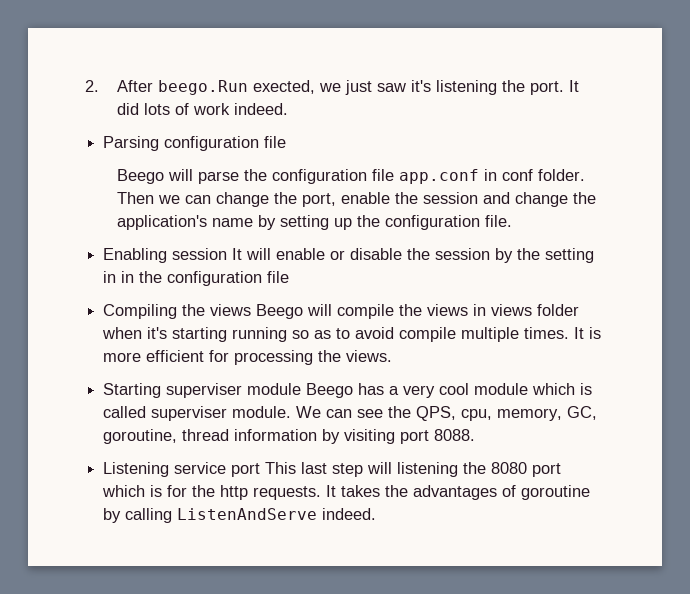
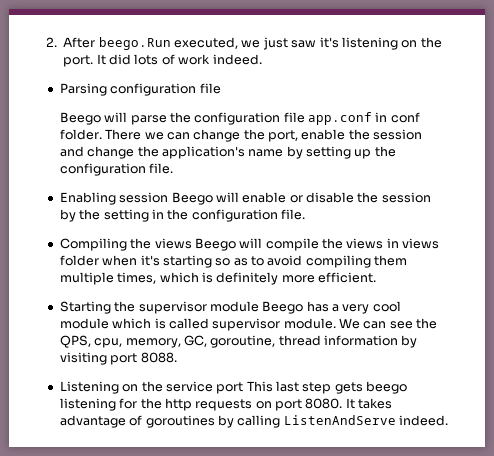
- 2. After beego.Run exected, we just saw it's listening the port.
+ 2. After beego.Run executed, we just saw it's listening on the port.
- Then we can change the port, enable the session and change the application's name by setting up the configuration file.
+ There we can change the port, enable the session and change the application's name by setting up the configuration file.
- Enabling session It will enable or disable the session by the setting in in the configuration file
+ Enabling session Beego will enable or disable the session by the setting in the configuration file.
- Compiling the views Beego will compile the views in views folder when it's starting running so as to avoid compile multiple times. It is more efficient for processing the views.
+ Compiling the views Beego will compile the views in views folder when it's starting so as to avoid compiling them multiple times, which is definitely more efficient.
- Starting superviser module Beego has a very cool module which is called superviser module.
+ Starting the supervisor module Beego has a very cool module which is called supervisor module.
- Listening service port This last step will listening the 8080 port which is for the http requests. It takes the advantages of goroutine by calling ListenAndServe indeed.
+ Listening on the service port This last step gets beego listening for the http requests on port 8080. It takes advantage of goroutines by calling ListenAndServe indeed.

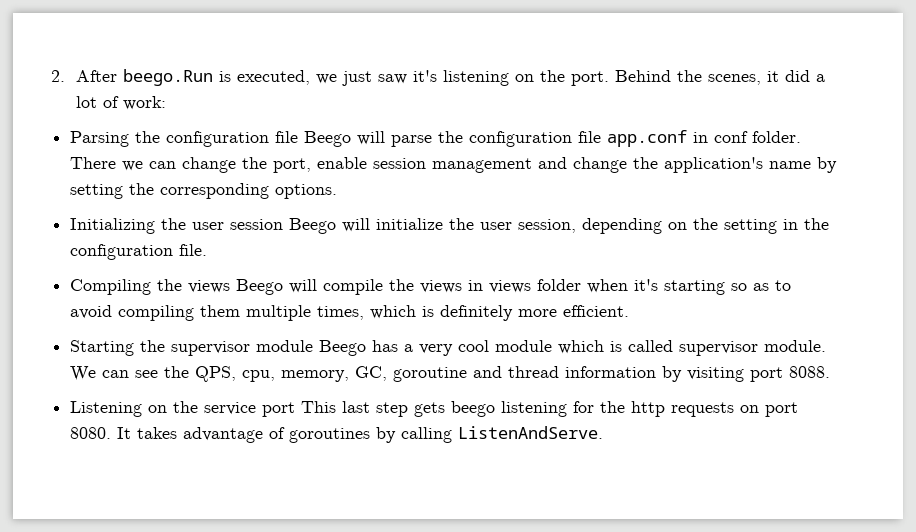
- 2. After beego.Run executed, we just saw it's listening on the port.
+ 2. After beego.Run is executed, we just saw it's listening on the port.
- It did lots of work indeed.
+ Behind the scenes, it did a lot of work:
- Parsing configuration file
- Beego will parse the configuration file app.conf in conf folder.
+ Parsing the configuration file Beego will parse the configuration file app.conf in conf folder.
- There we can change the port, enable the session and change the application's name by setting up the configuration file.
- Enabling session Beego will enable or disable the session by the setting in the configuration file.
+ There we can change the port, enable session management and change the application's name by setting the corresponding options.
+ Initializing the user session Beego will initialize the user session, depending on the setting in the configuration file.
- We can see the QPS, cpu, memory, GC, goroutine, thread information by visiting port 8088.
+ We can see the QPS, cpu, memory, GC, goroutine and thread information by visiting port 8088.
- It takes advantage of goroutines by calling ListenAndServe indeed.
+ It takes advantage of goroutines by calling ListenAndServe.

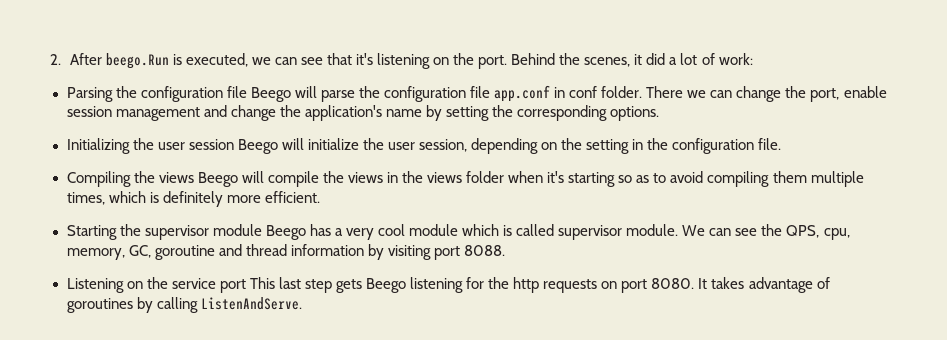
- 2. After beego.Run is executed, we just saw it's listening on the port.
+ 2. After beego.Run is executed, we can see that it's listening on the port.
- Compiling the views Beego will compile the views in views folder when it's starting so as to avoid compiling them multiple times, which is definitely more efficient.
+ Compiling the views Beego will compile the views in the views folder when it's starting so as to avoid compiling them multiple times, which is definitely more efficient.
- Listening on the service port This last step gets beego listening for the http requests on port 8080.
+ Listening on the service port This last step gets Beego listening for the http requests on port 8080.

